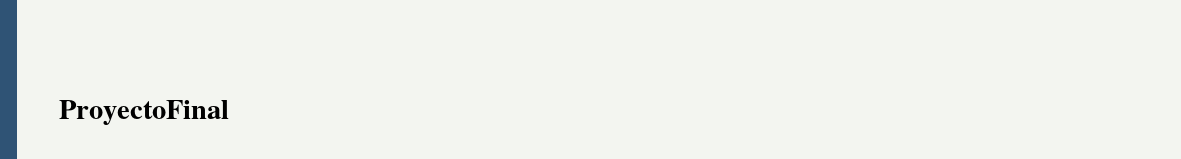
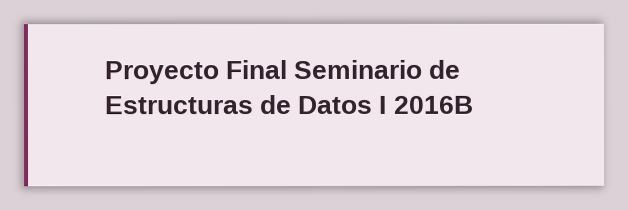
- ProyectoFinal
+ Proyecto Final Seminario de Estructuras de Datos I 2016B

